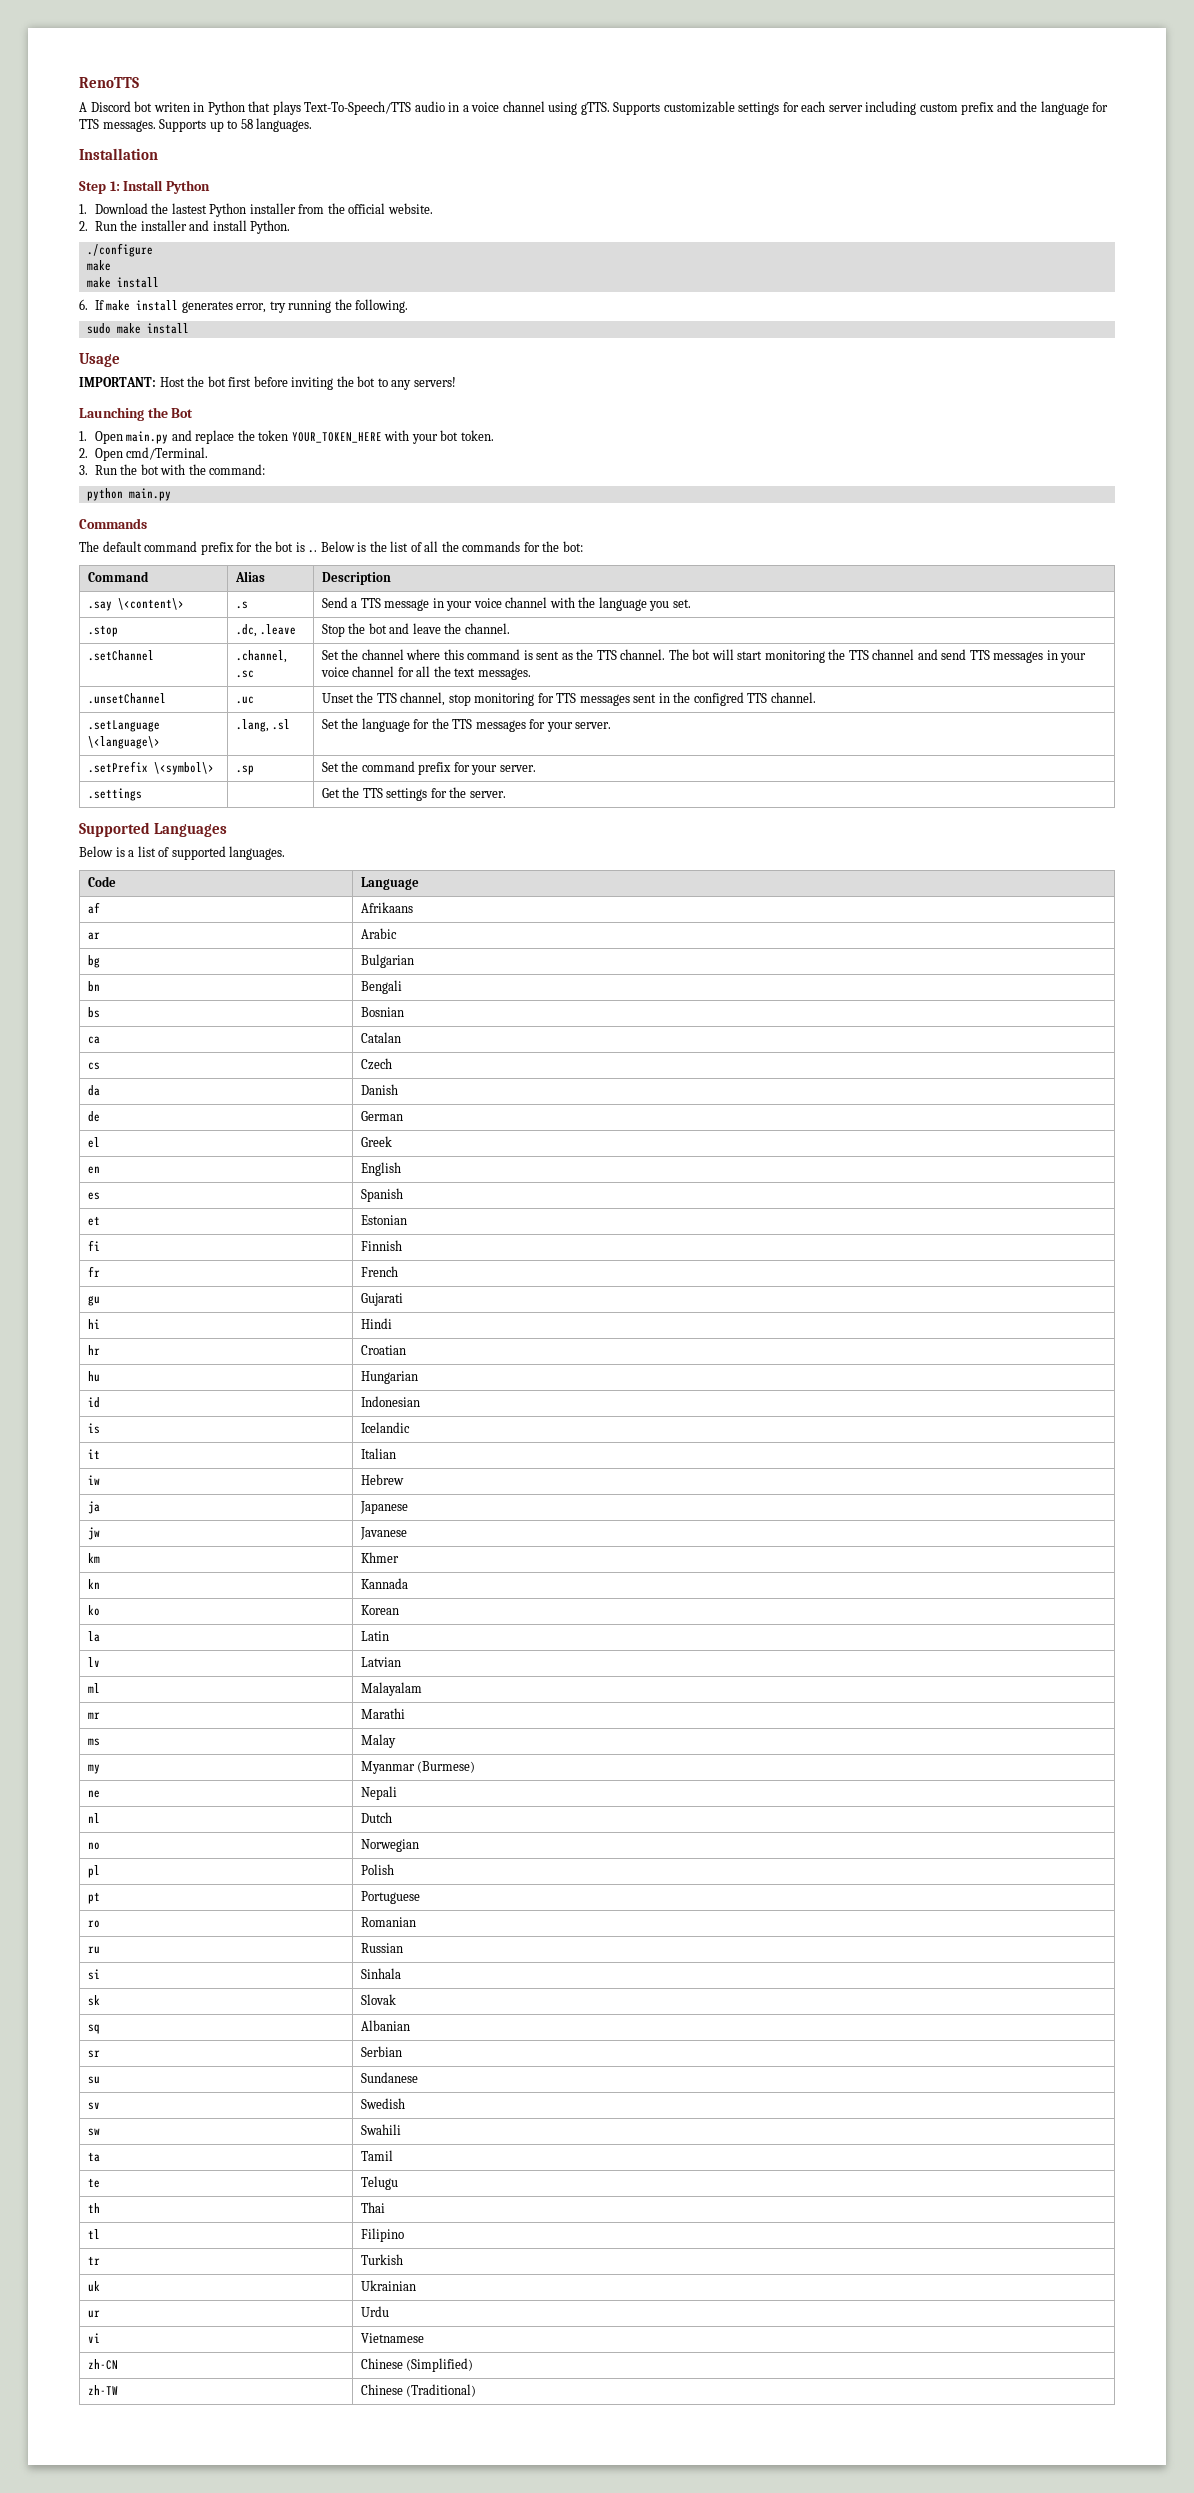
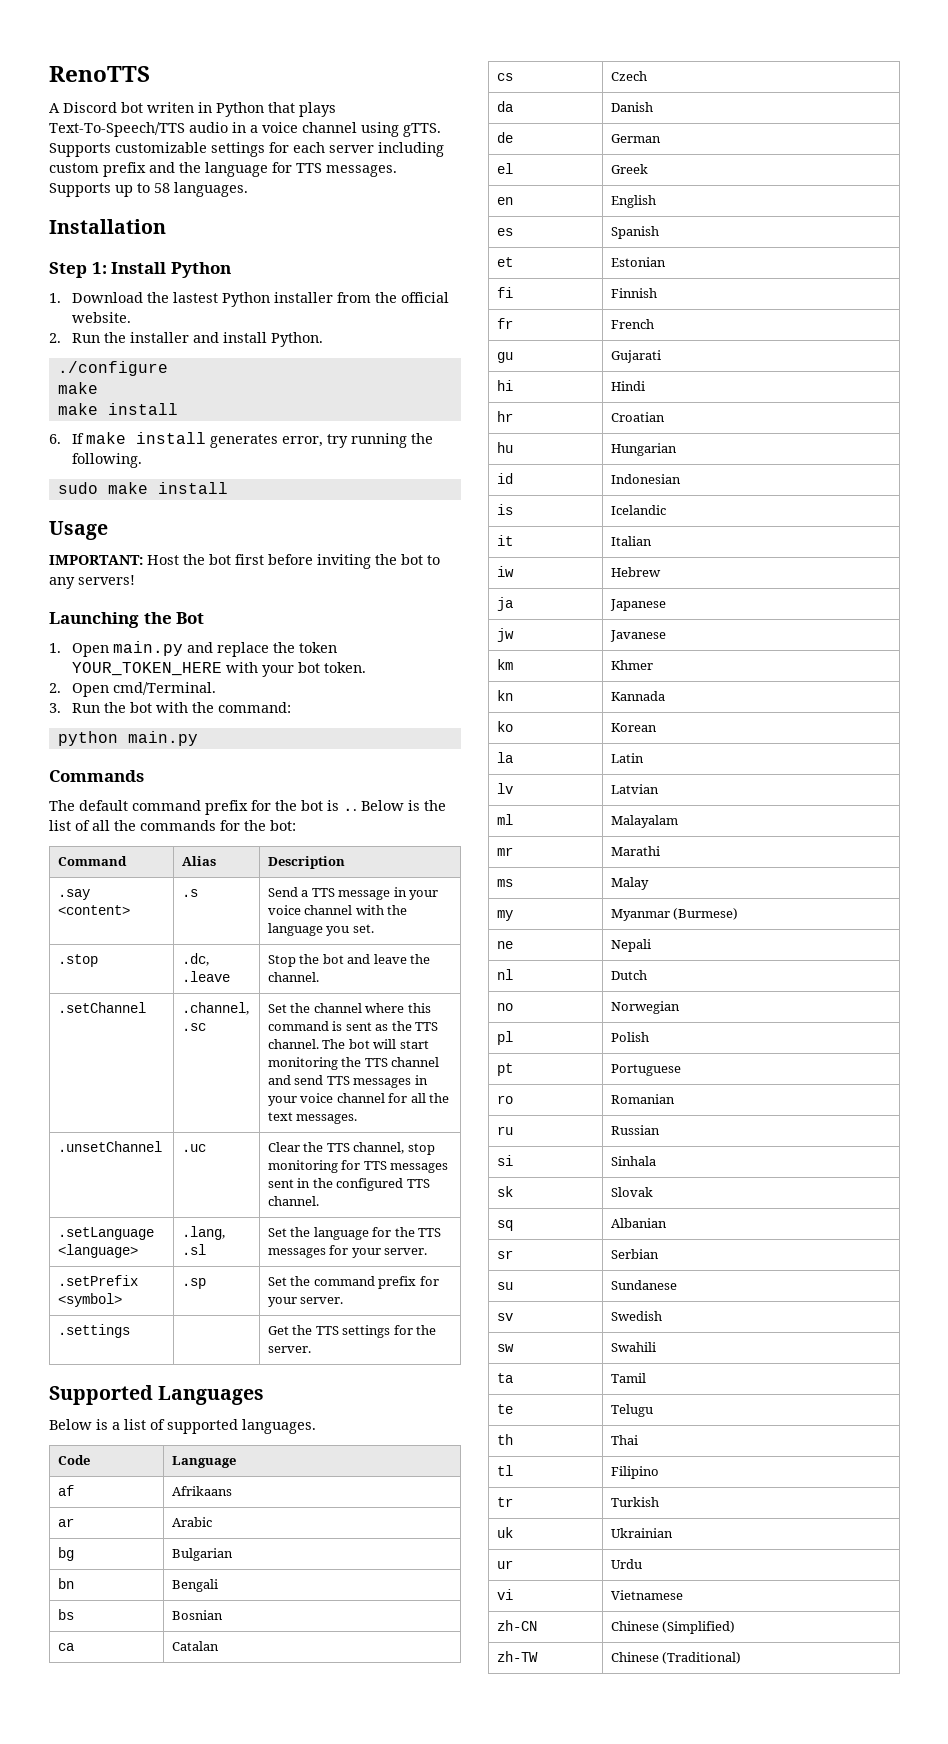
- .say \<content\> | .s | Send a TTS message in your voice channel with the language you set.
+ .say <content> | .s | Send a TTS message in your voice channel with the language you set.
- .unsetChannel | .uc | Unset the TTS channel, stop monitoring for TTS messages sent in the configred TTS channel.
+ .unsetChannel | .uc | Clear the TTS channel, stop monitoring for TTS messages sent in the configured TTS channel.
- .setLanguage \<language\> | .lang, .sl | Set the language for the TTS messages for your server.
+ .setLanguage <language> | .lang, .sl | Set the language for the TTS messages for your server.
- .setPrefix \<symbol\> | .sp | Set the command prefix for your server.
+ .setPrefix <symbol> | .sp | Set the command prefix for your server.

